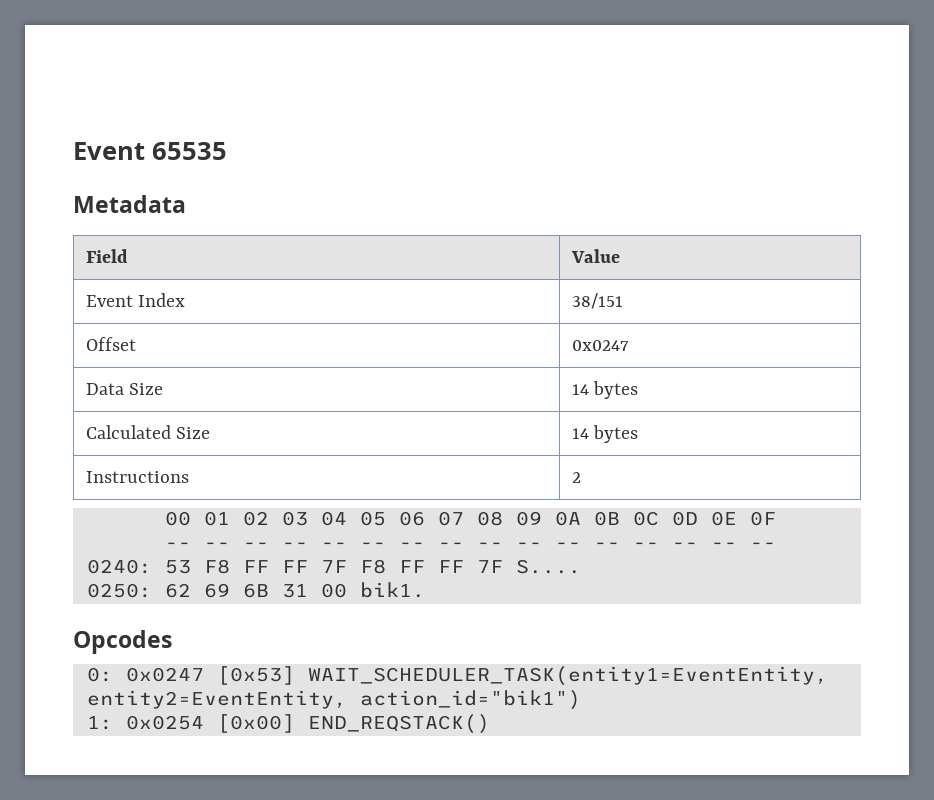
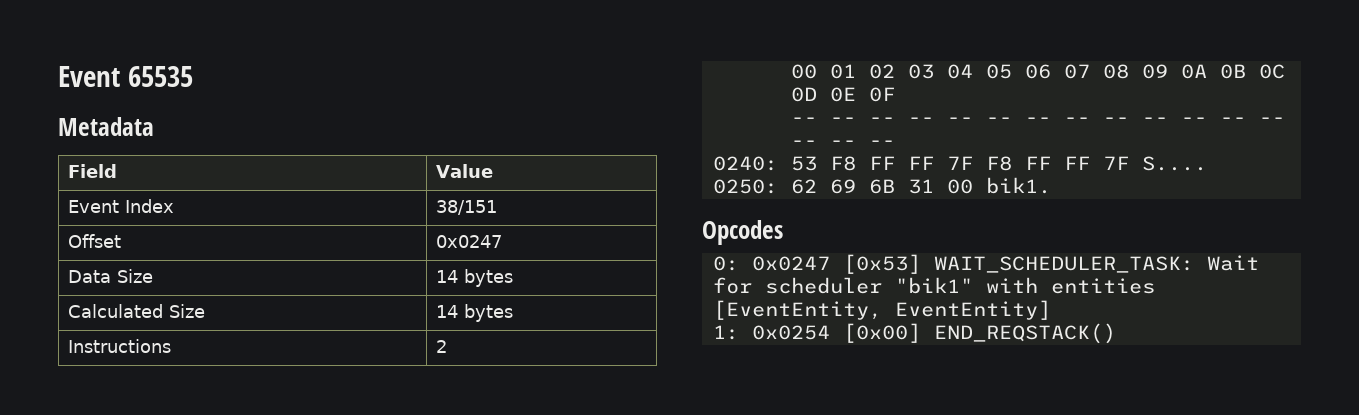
- 0: 0x0247 [0x53] WAIT_SCHEDULER_TASK(entity1=EventEntity, entity2=EventEntity, action_id="bik1")
+ 0: 0x0247 [0x53] WAIT_SCHEDULER_TASK: Wait for scheduler "bik1" with entities [EventEntity, EventEntity]

